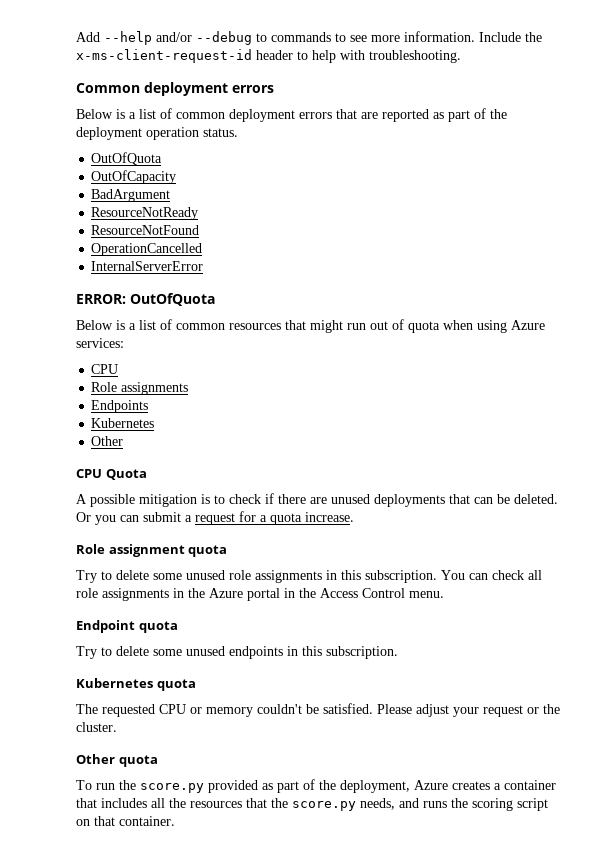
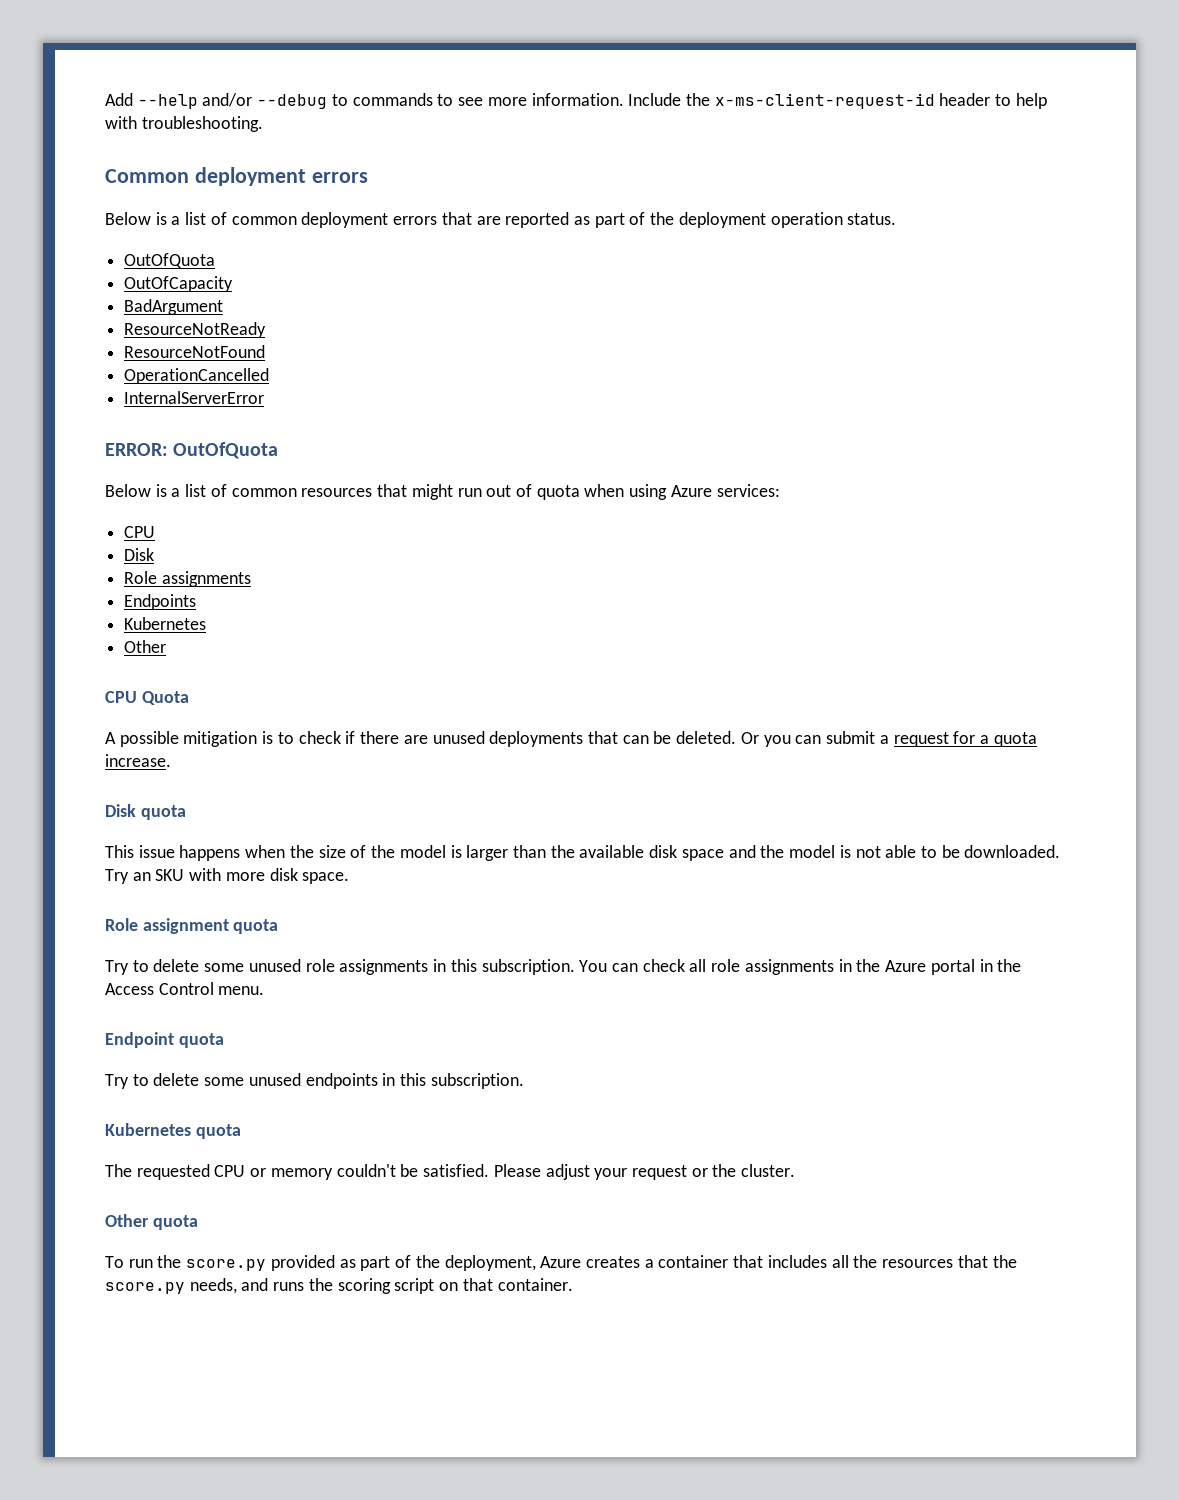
  Below is a list of common resources that might run out of quota when using Azure services:
  CPU
+ Disk
+ Disk quota
+ This issue happens when the size of the model is larger than the available disk space and the model is not able to be downloaded. Try an SKU with more disk space.

